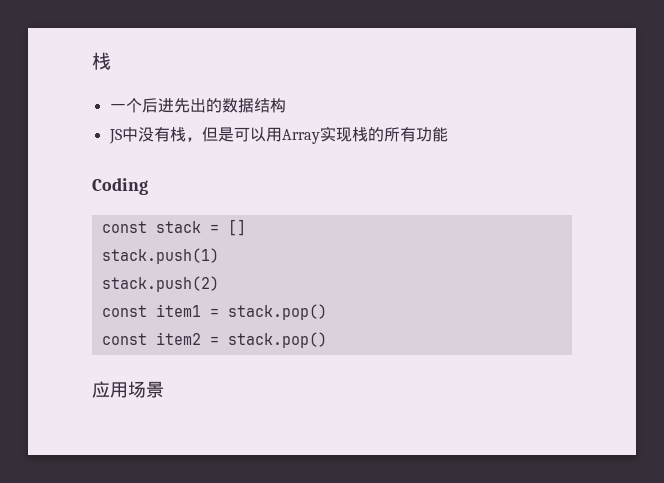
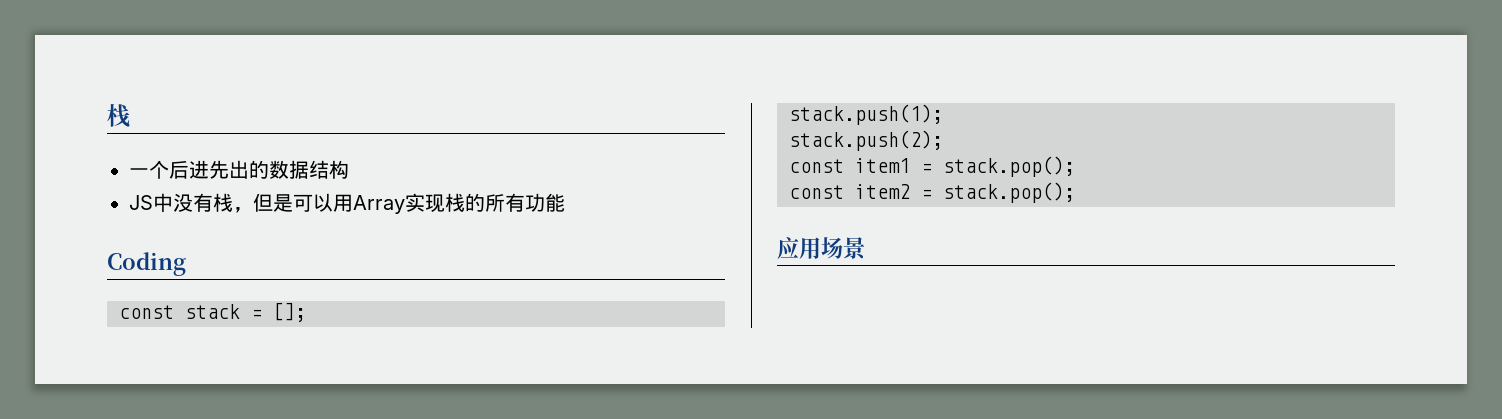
- const stack = []
- stack.push(1)
- stack.push(2)
+ const stack = [];
+ stack.push(1);
+ stack.push(2);
- const item1 = stack.pop()
+ const item1 = stack.pop();
- const item2 = stack.pop()
+ const item2 = stack.pop();

